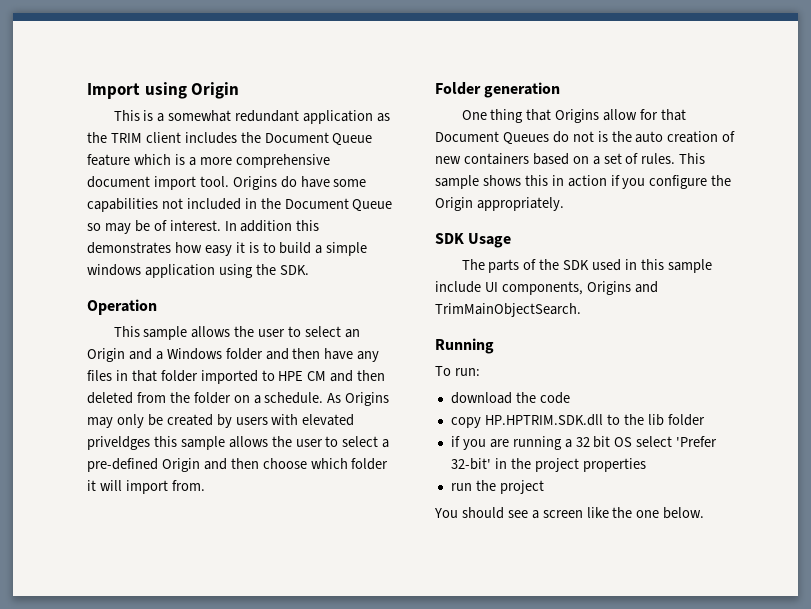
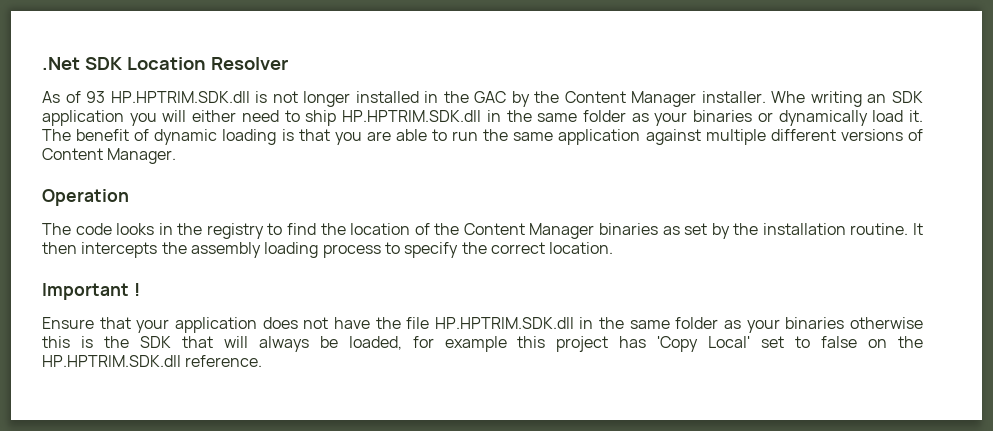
- Import using Origin
- This is a somewhat redundant application as the TRIM client includes the Document Queue feature which is a more comprehensive document import tool. Origins do have some capabilities not included in the Document Queue so may be of interest. In addition this demonstrates how easy it is to build a simple windows application using the SDK.
+ .Net SDK Location Resolver
+ As of 93 HP.HPTRIM.SDK.dll is not longer installed in the GAC by the Content Manager installer. Whe writing an SDK application you will either need to ship HP.HPTRIM.SDK.dll in the same folder as your binaries or dynamically load it. The benefit of dynamic loading is that you are able to run the same application against multiple different versions of Content Manager.
  Operation
- This sample allows the user to select an Origin and a Windows folder and then have any files in that folder imported to HPE CM and then deleted from the folder on a schedule. As Origins may only be created by users with elevated priveldges this sample allows the user to select a pre-defined Origin and then choose which folder it will import from.
- Folder generation
- One thing that Origins allow for that Document Queues do not is the auto creation of new containers based on a set of rules. This sample shows this in action if you configure the Origin appropriately.
- SDK Usage
- The parts of the SDK used in this sample include UI components, Origins and TrimMainObjectSearch.
- Running
- To run:
- download the code
- copy HP.HPTRIM.SDK.dll to the lib folder
- if you are running a 32 bit OS select 'Prefer 32-bit' in the project properties
- run the project
- You should see a screen like the one below.
+ The code looks in the registry to find the location of the Content Manager binaries as set by the installation routine. It then intercepts the assembly loading process to specify the correct location.
+ Important !
+ Ensure that your application does not have the file HP.HPTRIM.SDK.dll in the same folder as your binaries otherwise this is the SDK that will always be loaded, for example this project has 'Copy Local' set to false on the HP.HPTRIM.SDK.dll reference.

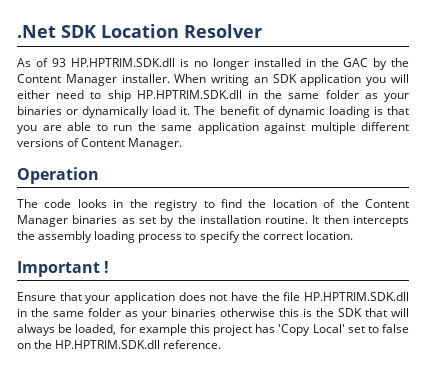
- As of 93 HP.HPTRIM.SDK.dll is not longer installed in the GAC by the Content Manager installer.
+ As of 93 HP.HPTRIM.SDK.dll is no longer installed in the GAC by the Content Manager installer.
- Whe writing an SDK application you will either need to ship HP.HPTRIM.SDK.dll in the same folder as your binaries or dynamically load it.
+ When writing an SDK application you will either need to ship HP.HPTRIM.SDK.dll in the same folder as your binaries or dynamically load it.

